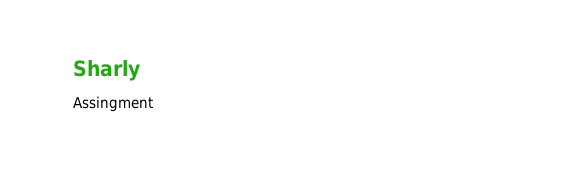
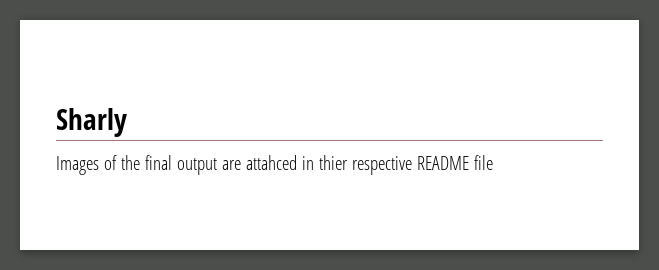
- Assingment
+ Images of the final output are attahced in thier respective README file

